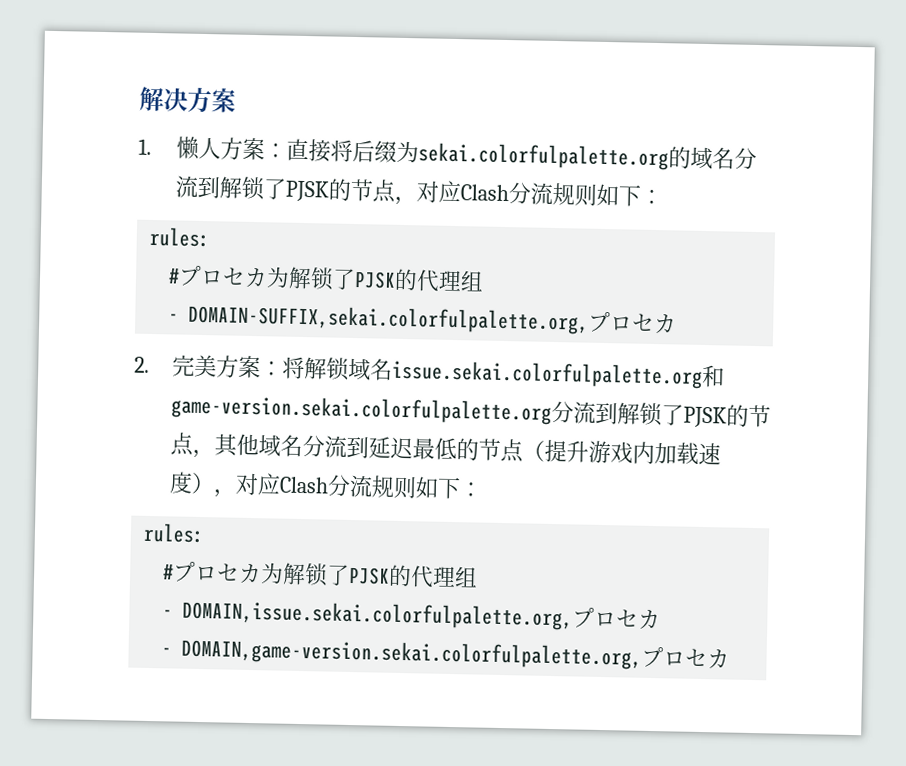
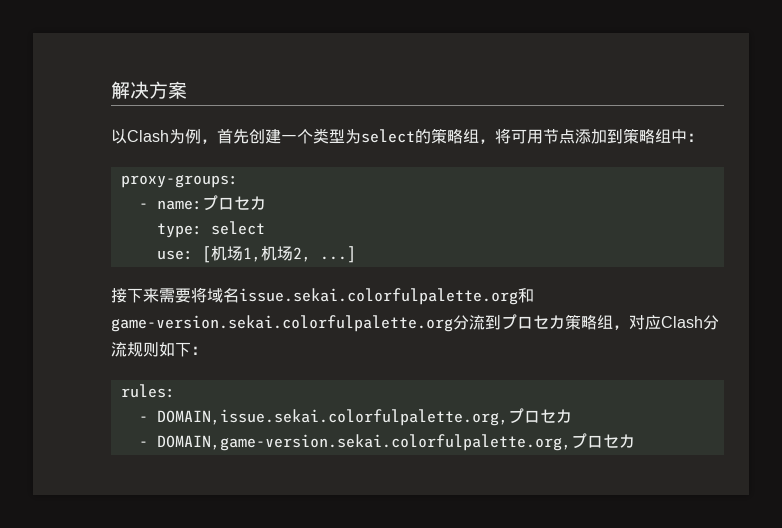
- 1.懒人方案：直接将后缀为sekai.colorfulpalette.org的域名分流到解锁了PJSK的节点，对应Clash分流规则如下：
+ 以Clash为例，首先创建一个类型为select的策略组，将可用节点添加到策略组中：
+ proxy-groups:
+ - name:プロセカ
+ type: select
+ use: [机场1,机场2, ...]
+ 接下来需要将域名issue.sekai.colorfulpalette.org和game-version.sekai.colorfulpalette.org分流到プロセカ策略组，对应Clash分流规则如下：
  rules:
- #プロセカ为解锁了PJSK的代理组
- - DOMAIN-SUFFIX,sekai.colorfulpalette.org,プロセカ
- 2.完美方案：将解锁域名issue.sekai.colorfulpalette.org和game-version.sekai.colorfulpalette.org分流到解锁了PJSK的节点，其他域名分流到延迟最低的节点（提升游戏内加载速度），对应Clash分流规则如下：
- rules:
- #プロセカ为解锁了PJSK的代理组

